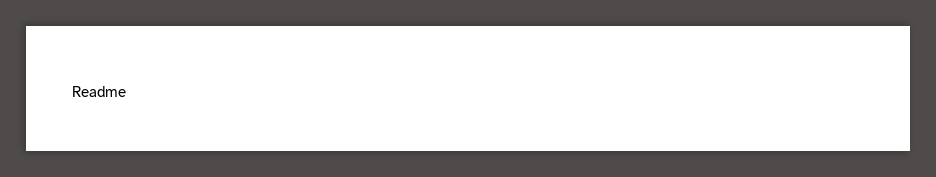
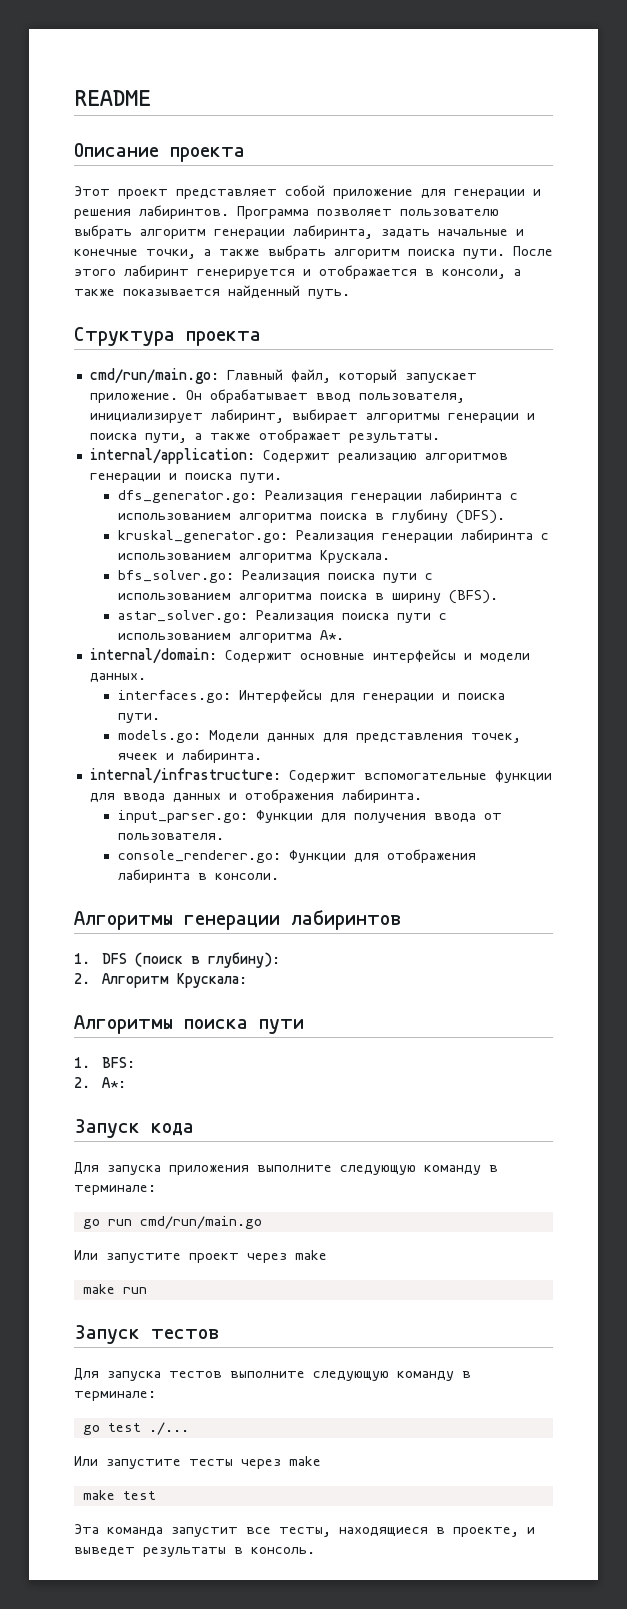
- Readme
+ README
+ Описание проекта
+ Этот проект представляет собой приложение для генерации и решения лабиринтов. Программа позволяет пользователю выбрать алгоритм генерации лабиринта, задать начальные и конечные точки, а также выбрать алгоритм поиска пути. После этого лабиринт генерируется и отображается в консоли, а также показывается найденный путь.
+ Структура проекта
+ cmd/run/main.go: Главный файл, который запускает приложение. Он обрабатывает ввод пользователя, инициализирует лабиринт, выбирает алгоритмы генерации и поиска пути, а также отображает результаты.
+ internal/application: Содержит реализацию алгоритмов генерации и поиска пути.
+ dfs_generator.go: Реализация генерации лабиринта с использованием алгоритма поиска в глубину (DFS).
+ kruskal_generator.go: Реализация генерации лабиринта с использованием алгоритма Крускала.
+ bfs_solver.go: Реализация поиска пути с использованием алгоритма поиска в ширину (BFS).
+ astar_solver.go: Реализация поиска пути с использованием алгоритма A*.
+ internal/domain: Содержит основные интерфейсы и модели данных.
+ interfaces.go: Интерфейсы для генерации и поиска пути.
+ models.go: Модели данных для представления точек, ячеек и лабиринта.
+ internal/infrastructure: Содержит вспомогательные функции для ввода данных и отображения лабиринта.
+ input_parser.go: Функции для получения ввода от пользователя.
+ console_renderer.go: Функции для отображения лабиринта в консоли.
+ Алгоритмы генерации лабиринтов
+ 1. DFS (поиск в глубину):
+ 2. Алгоритм Крускала:
+ Алгоритмы поиска пути
+ 1. BFS:
+ 2. A*:
+ Запуск кода
+ Для запуска приложения выполните следующую команду в терминале:
+ go run cmd/run/main.go
+ Или запустите проект через make
+ make run
+ Запуск тестов
+ Для запуска тестов выполните следующую команду в терминале:
+ go test ./...
+ Или запустите тесты через make
+ make test
+ Эта команда запустит все тесты, находящиеся в проекте, и выведет результаты в консоль.

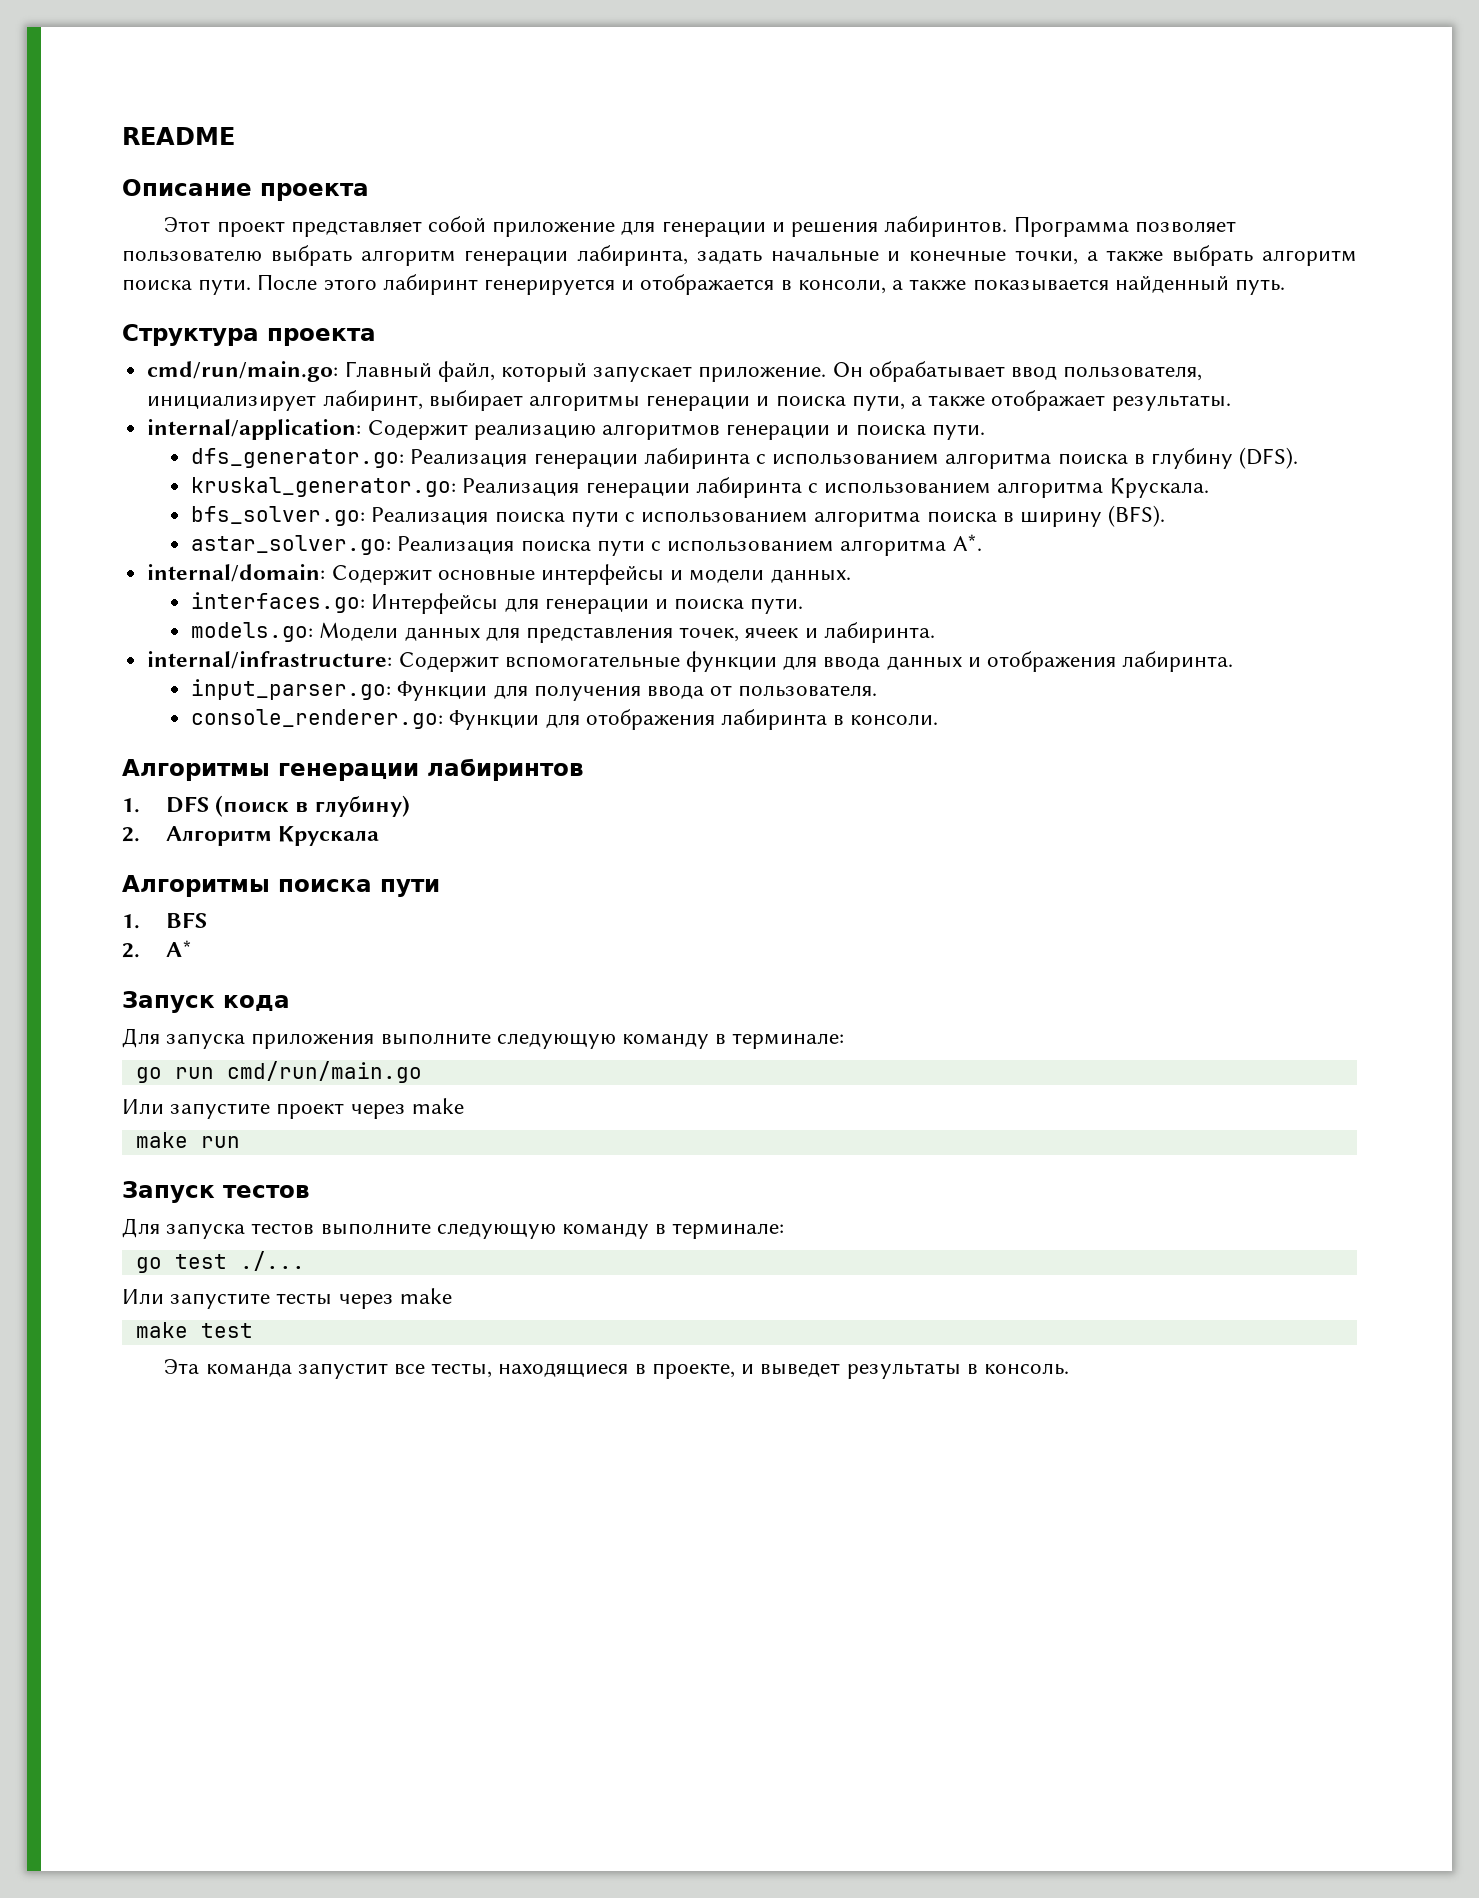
- 1. DFS (поиск в глубину):
+ 1. DFS (поиск в глубину)
- 2. Алгоритм Крускала:
+ 2. Алгоритм Крускала
- 1. BFS:
- 2. A*:
+ 1. BFS
+ 2. A*

